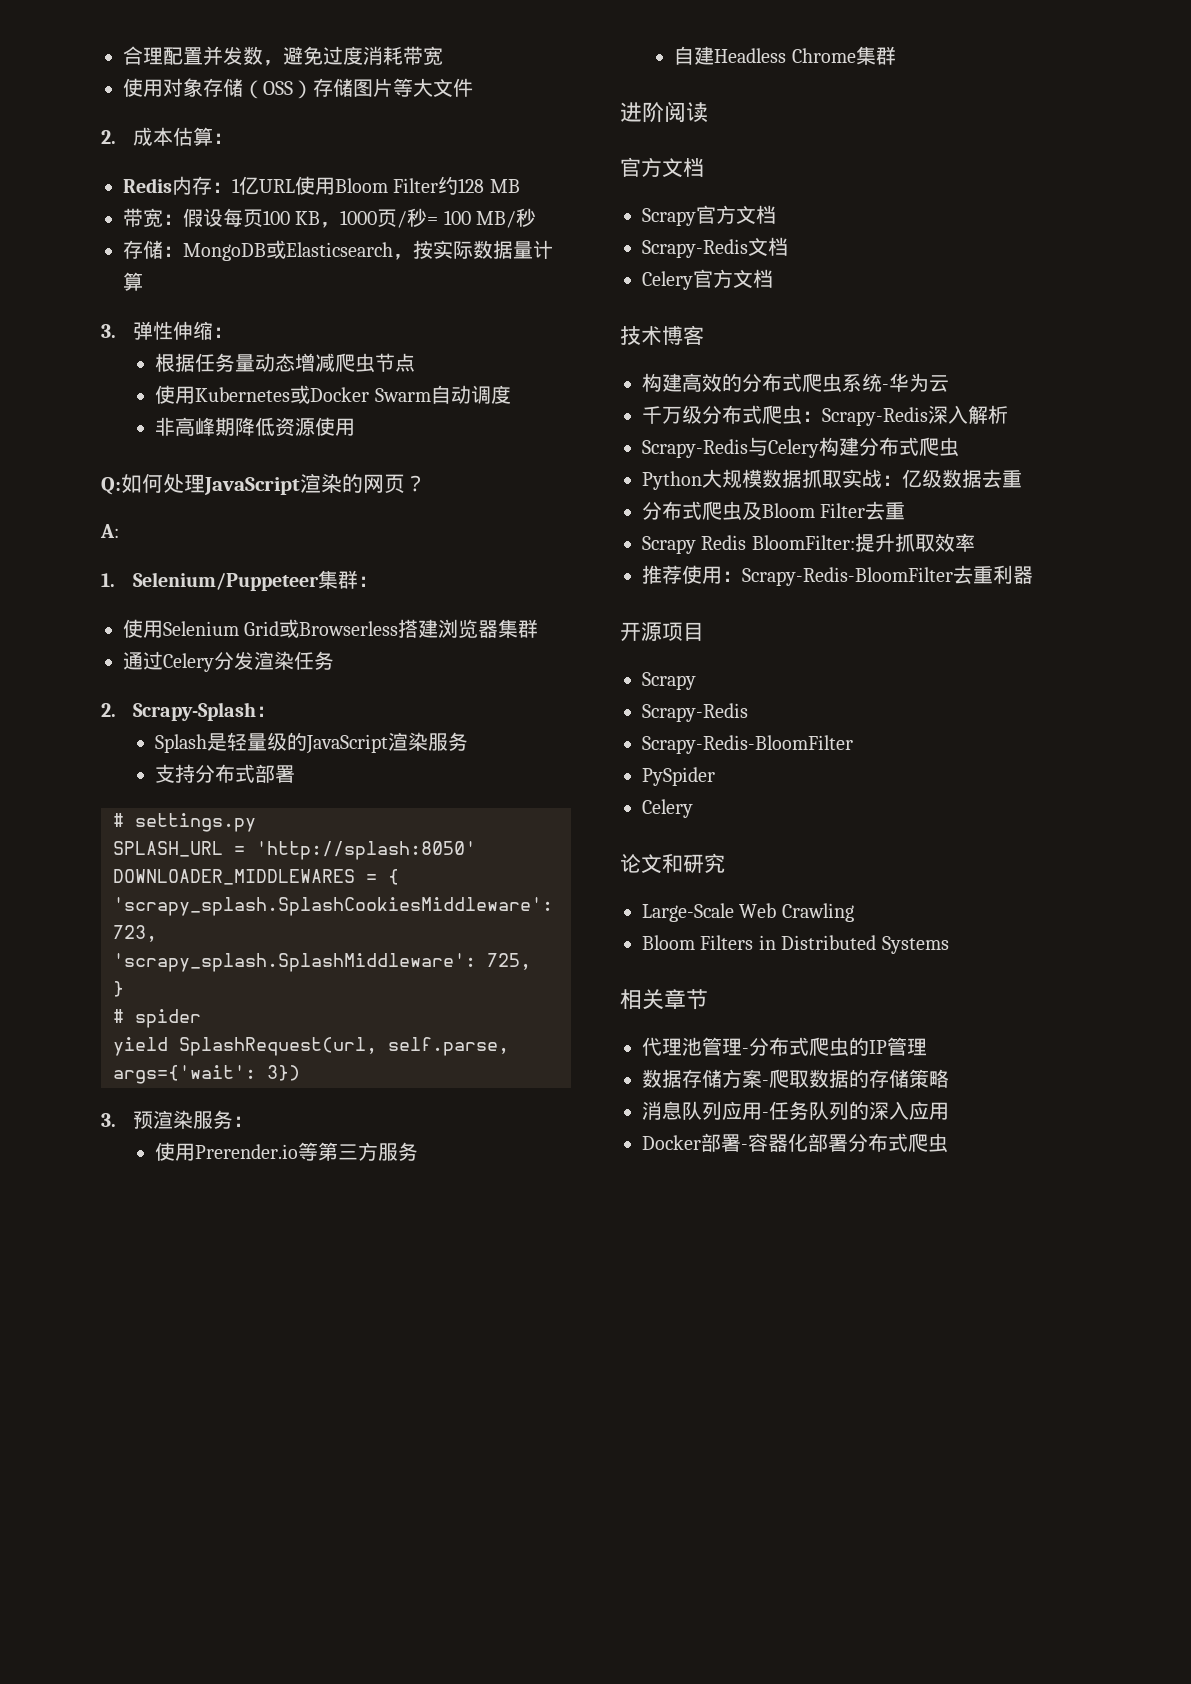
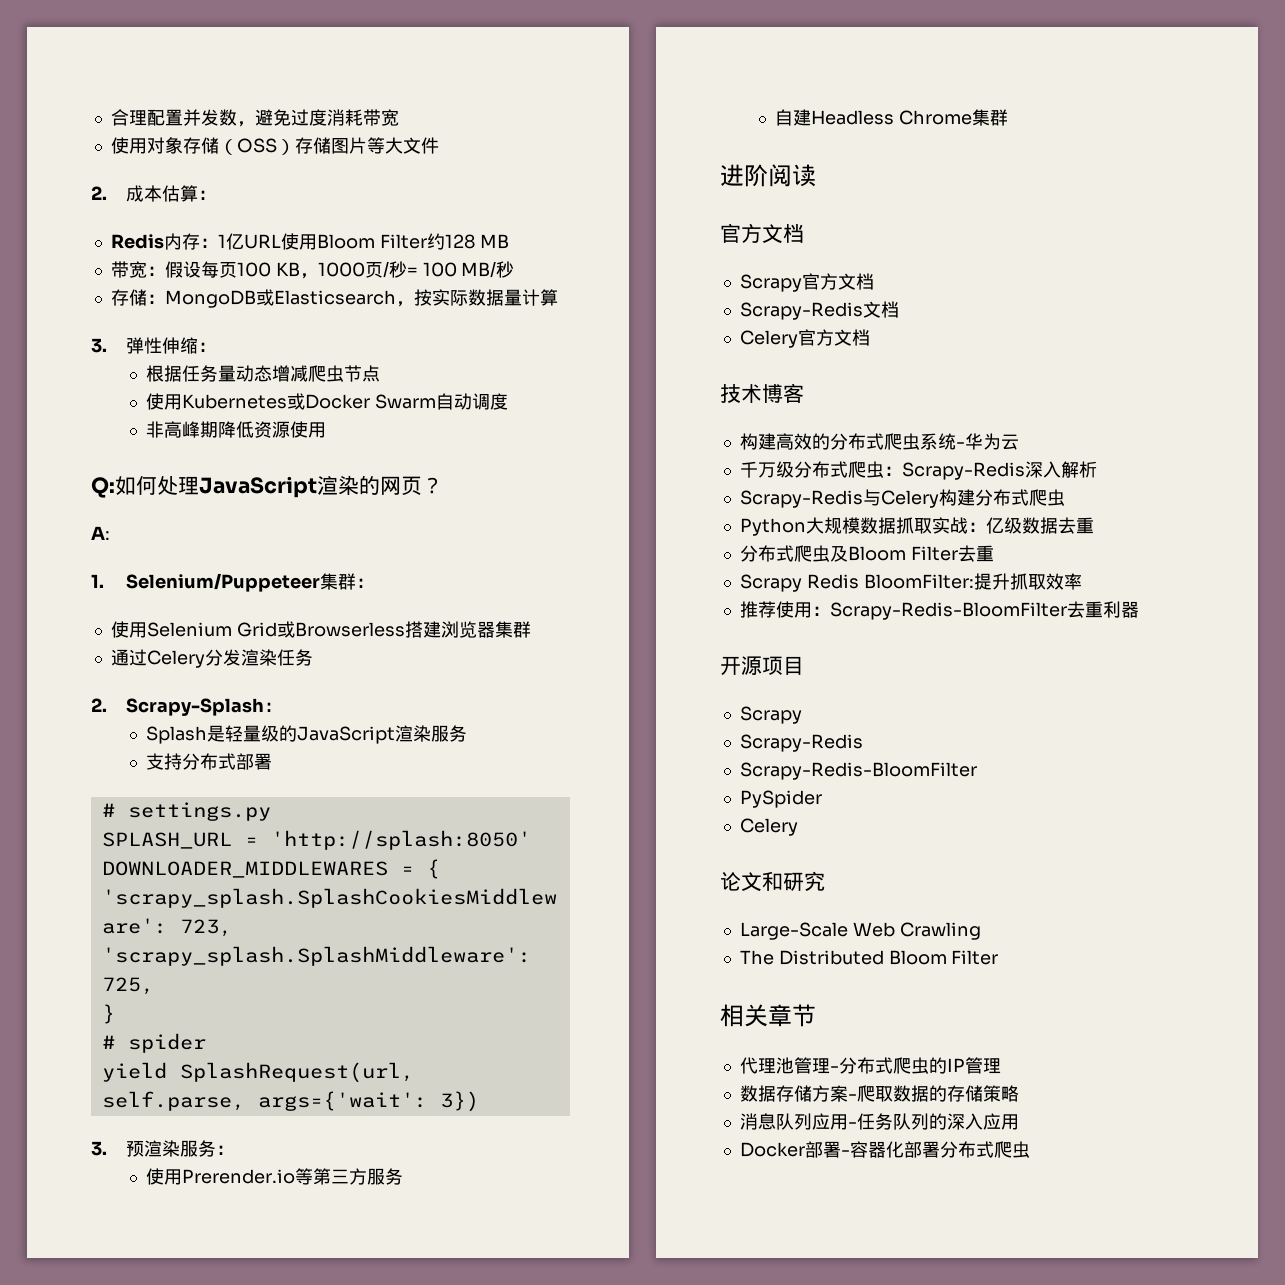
- Bloom Filters in Distributed Systems
+ The Distributed Bloom Filter

